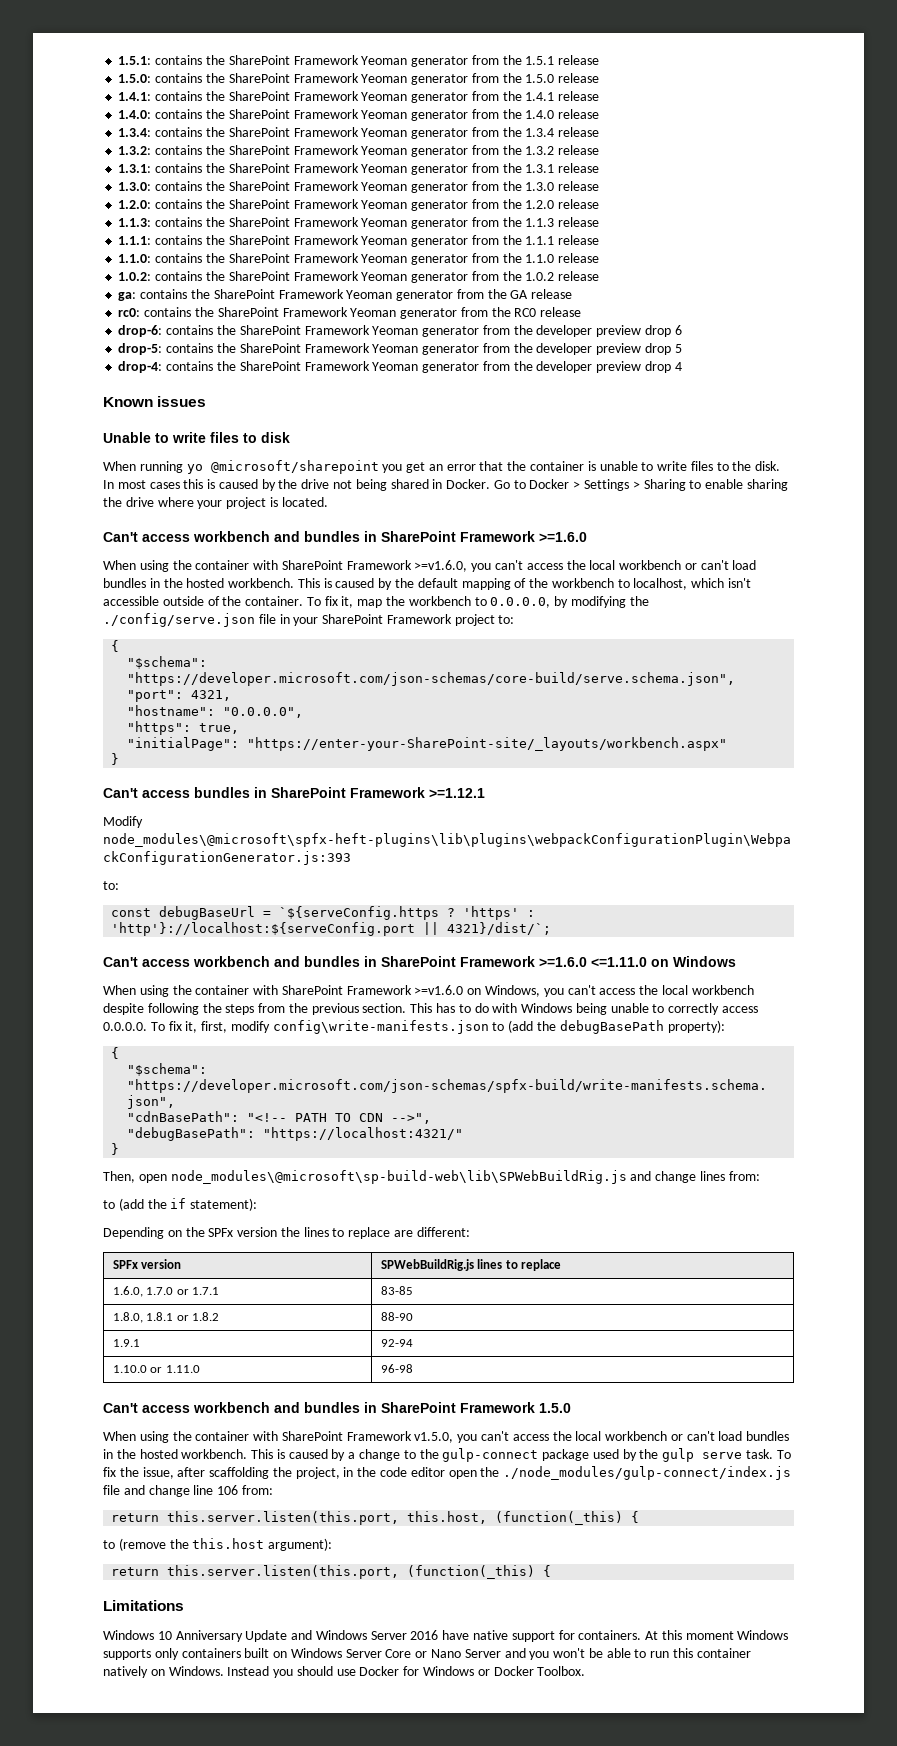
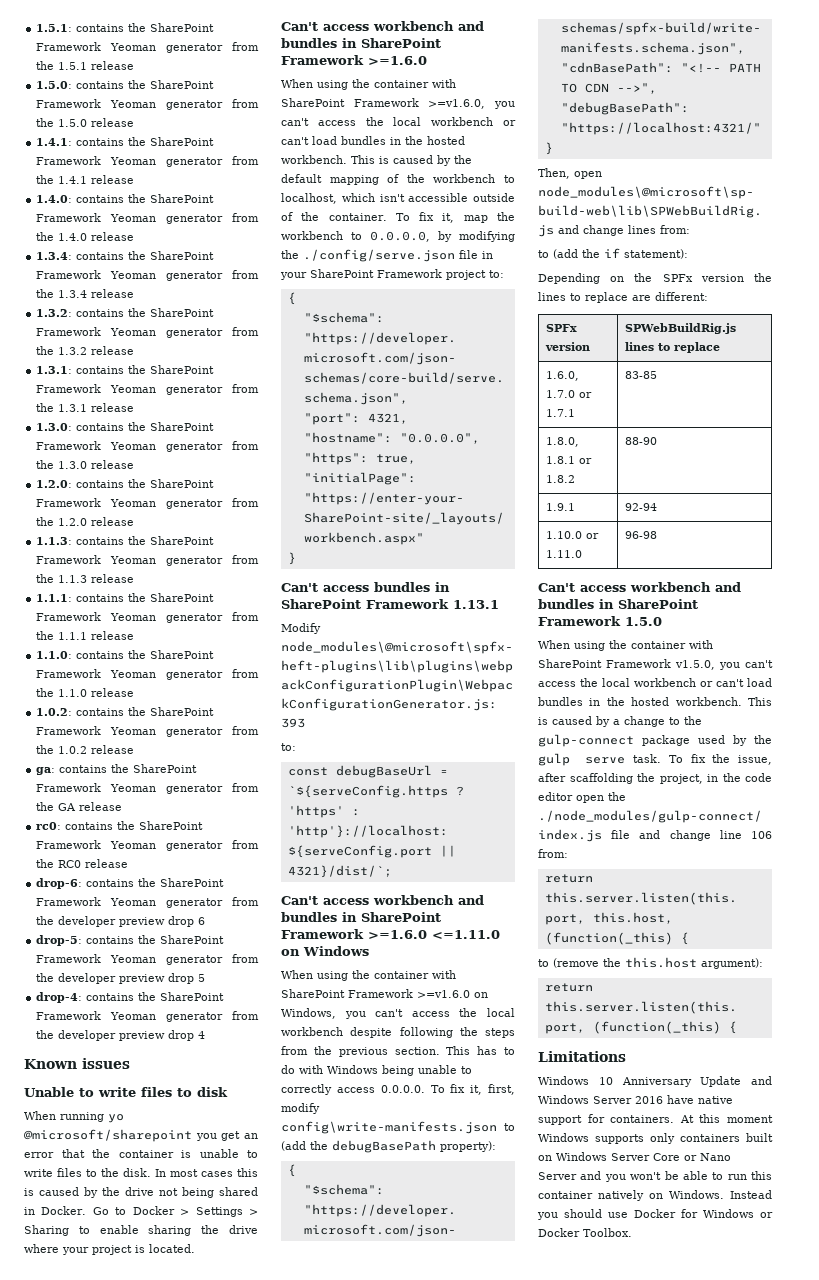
- Can't access bundles in SharePoint Framework >=1.12.1
+ Can't access bundles in SharePoint Framework 1.13.1

